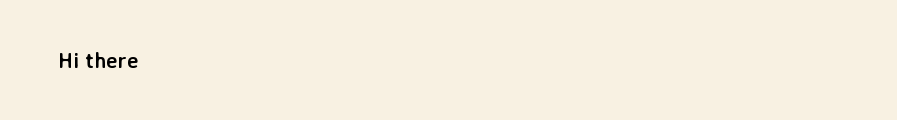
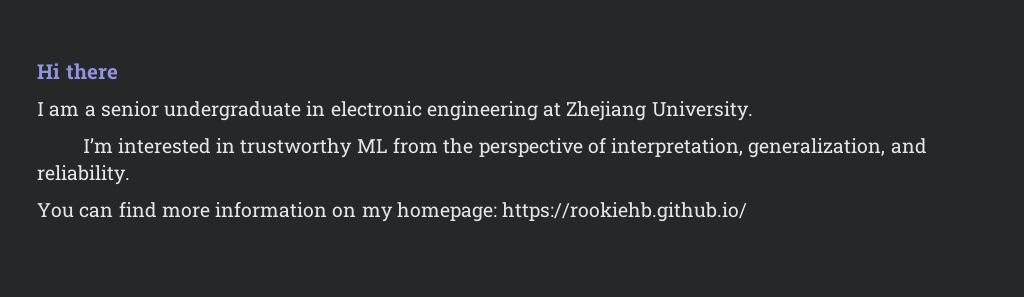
+ I am a senior undergraduate in electronic engineering at Zhejiang University.
+ I’m interested in trustworthy ML from the perspective of interpretation, generalization, and reliability.
+ You can find more information on my homepage: https://rookiehb.github.io/

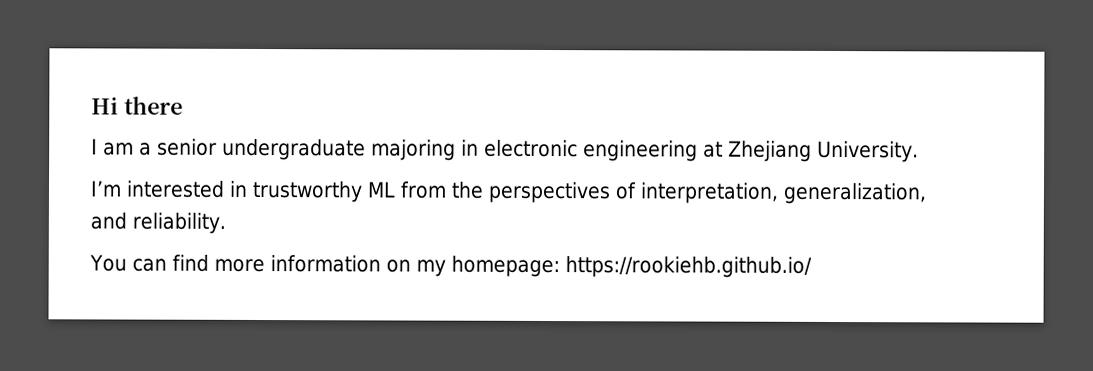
- I am a senior undergraduate in electronic engineering at Zhejiang University.
+ I am a senior undergraduate majoring in electronic engineering at Zhejiang University.
- I’m interested in trustworthy ML from the perspective of interpretation, generalization, and reliability.
+ I’m interested in trustworthy ML from the perspectives of interpretation, generalization, and reliability.

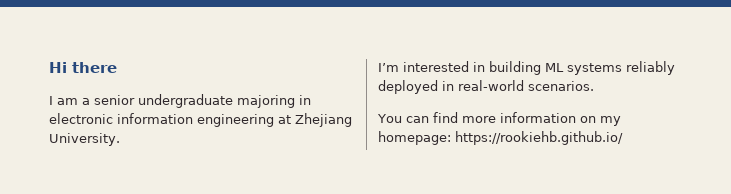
- I am a senior undergraduate majoring in electronic engineering at Zhejiang University.
+ I am a senior undergraduate majoring in electronic information engineering at Zhejiang University.
- I’m interested in trustworthy ML from the perspectives of interpretation, generalization, and reliability.
+ I’m interested in building ML systems reliably deployed in real-world scenarios.

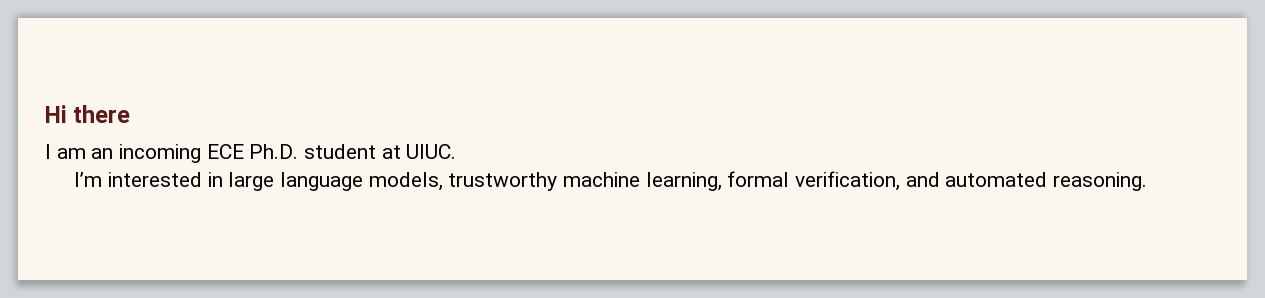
- I am a senior undergraduate majoring in electronic information engineering at Zhejiang University.
- I’m interested in building ML systems reliably deployed in real-world scenarios.
- You can find more information on my homepage: https://rookiehb.github.io/
+ I am an incoming ECE Ph.D. student at UIUC.
+ I’m interested in large language models, trustworthy machine learning, formal verification, and automated reasoning.

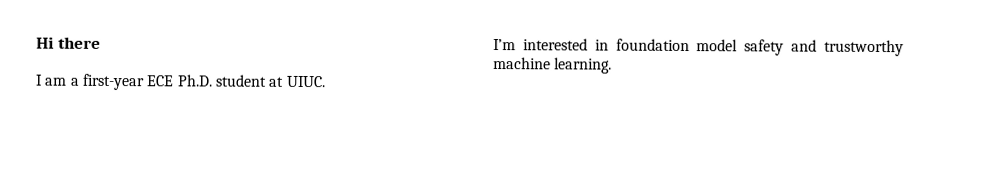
- I am an incoming ECE Ph.D. student at UIUC.
+ I am a first-year ECE Ph.D. student at UIUC.
- I’m interested in large language models, trustworthy machine learning, formal verification, and automated reasoning.
+ I’m interested in foundation model safety and trustworthy machine learning.

